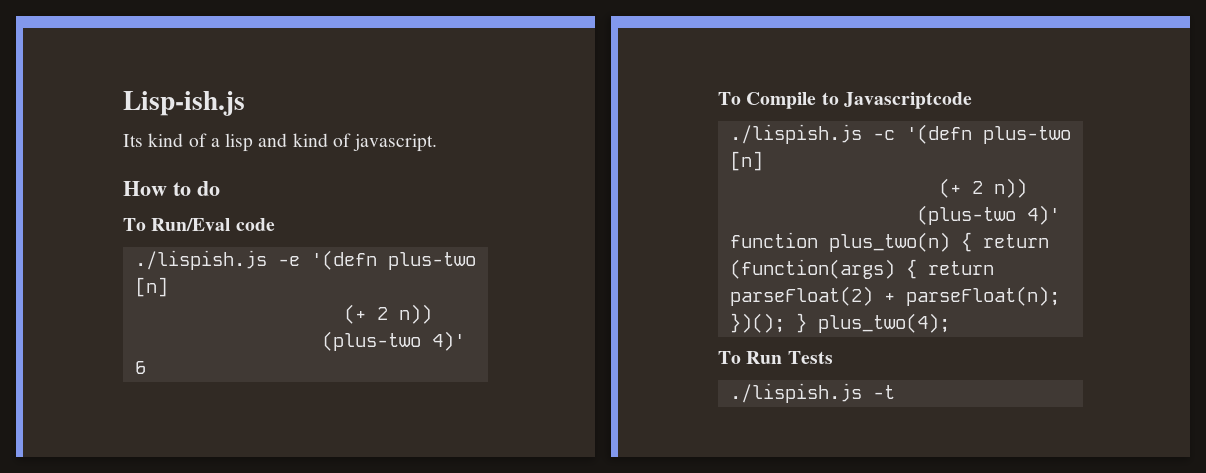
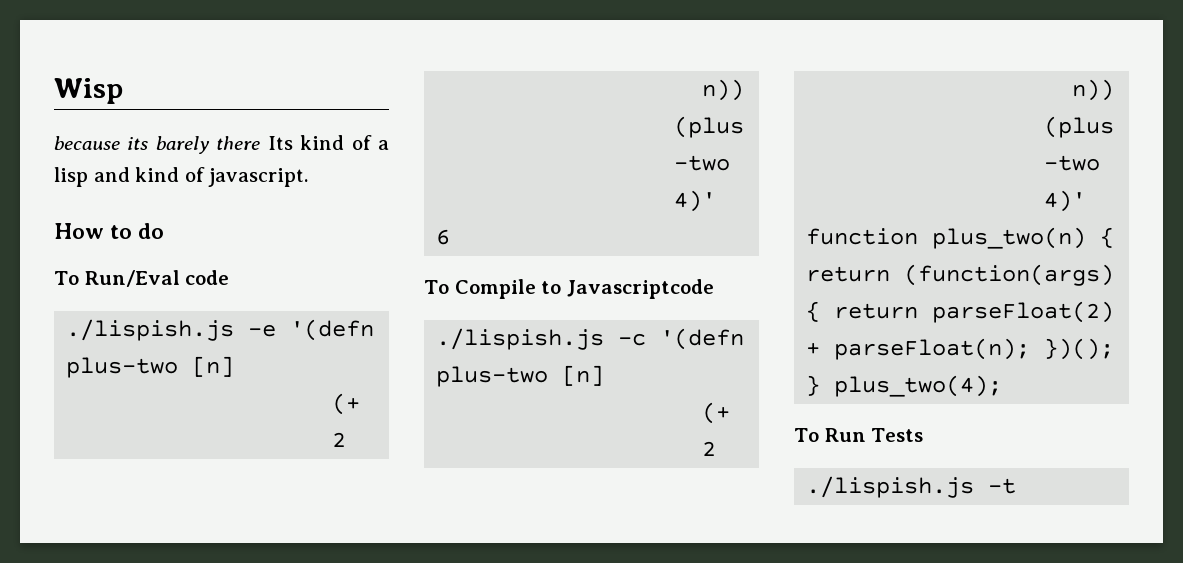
- Lisp-ish.js
- Its kind of a lisp and kind of javascript.
+ Wisp
+ because its barely there Its kind of a lisp and kind of javascript.

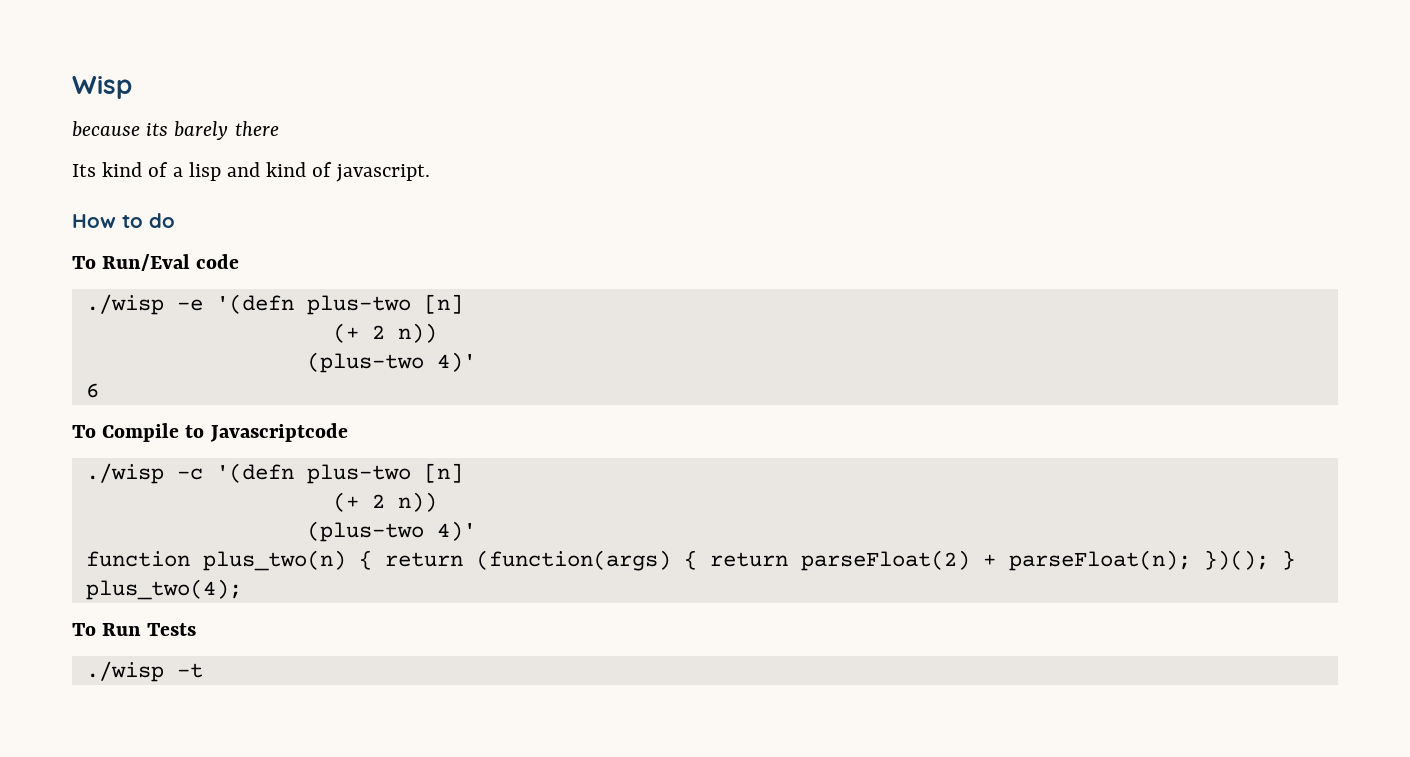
- because its barely there Its kind of a lisp and kind of javascript.
+ because its barely there
+ Its kind of a lisp and kind of javascript.
- ./lispish.js -e '(defn plus-two [n]
+ ./wisp -e '(defn plus-two [n]
- ./lispish.js -c '(defn plus-two [n]
+ ./wisp -c '(defn plus-two [n]
- ./lispish.js -t
+ ./wisp -t

